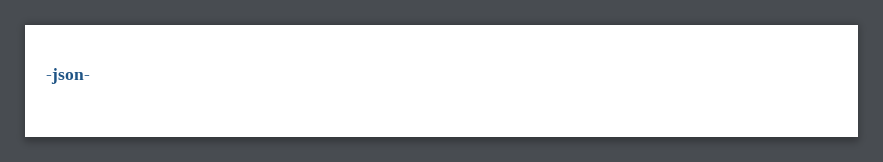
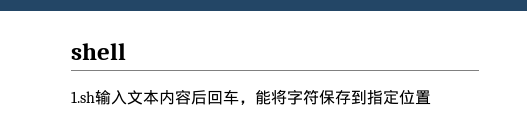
- -json-
+ shell
+ 1.sh输入文本内容后回车，能将字符保存到指定位置

